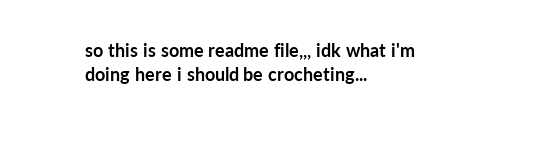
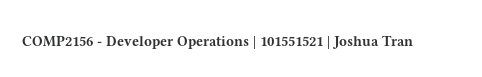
- so this is some readme file,,, idk what i'm doing here i should be crocheting...
+ COMP2156 - Developer Operations | 101551521 | Joshua Tran

